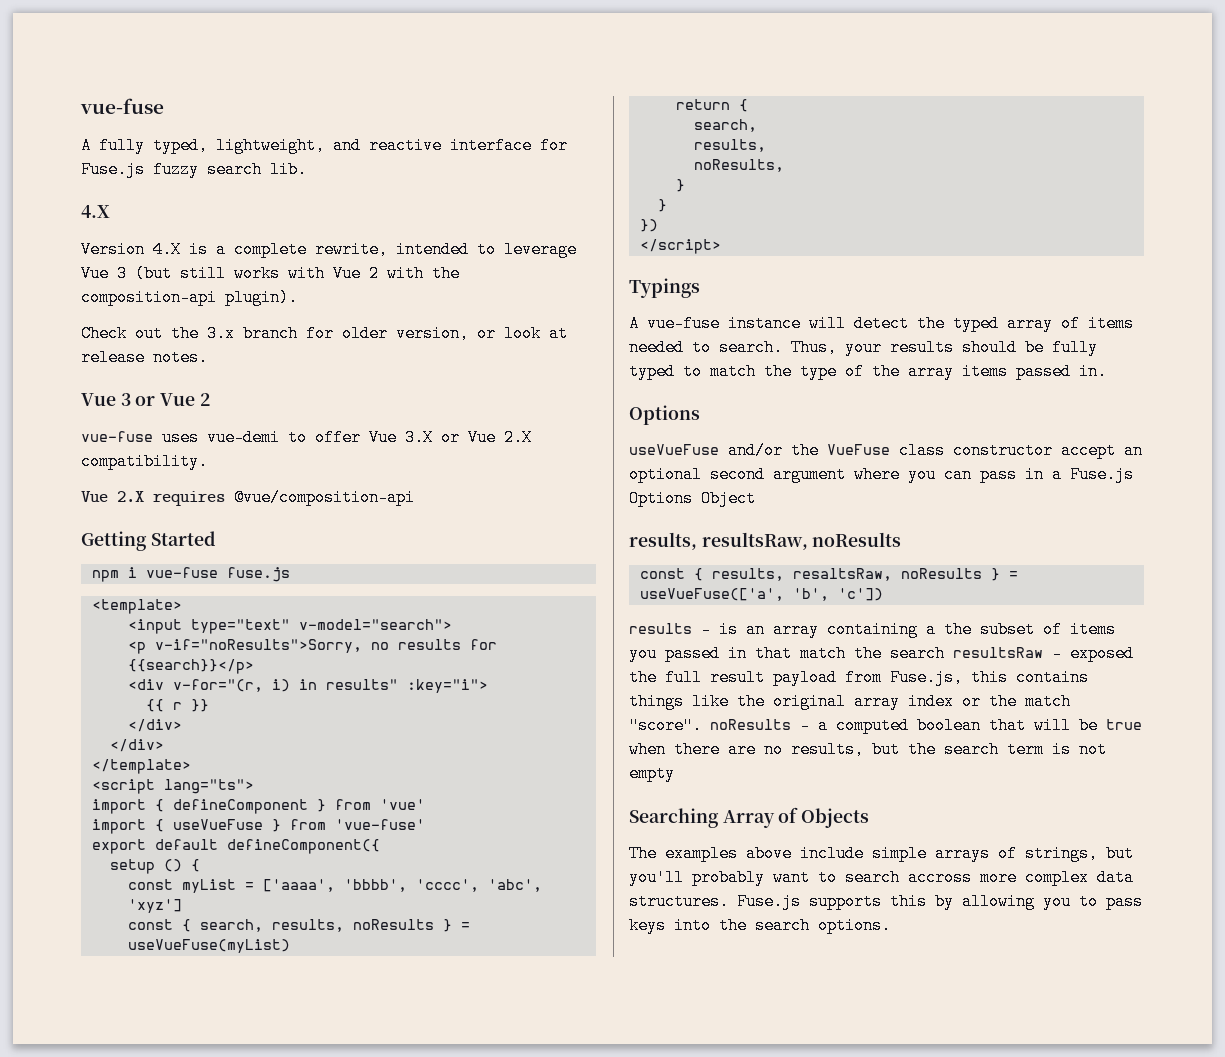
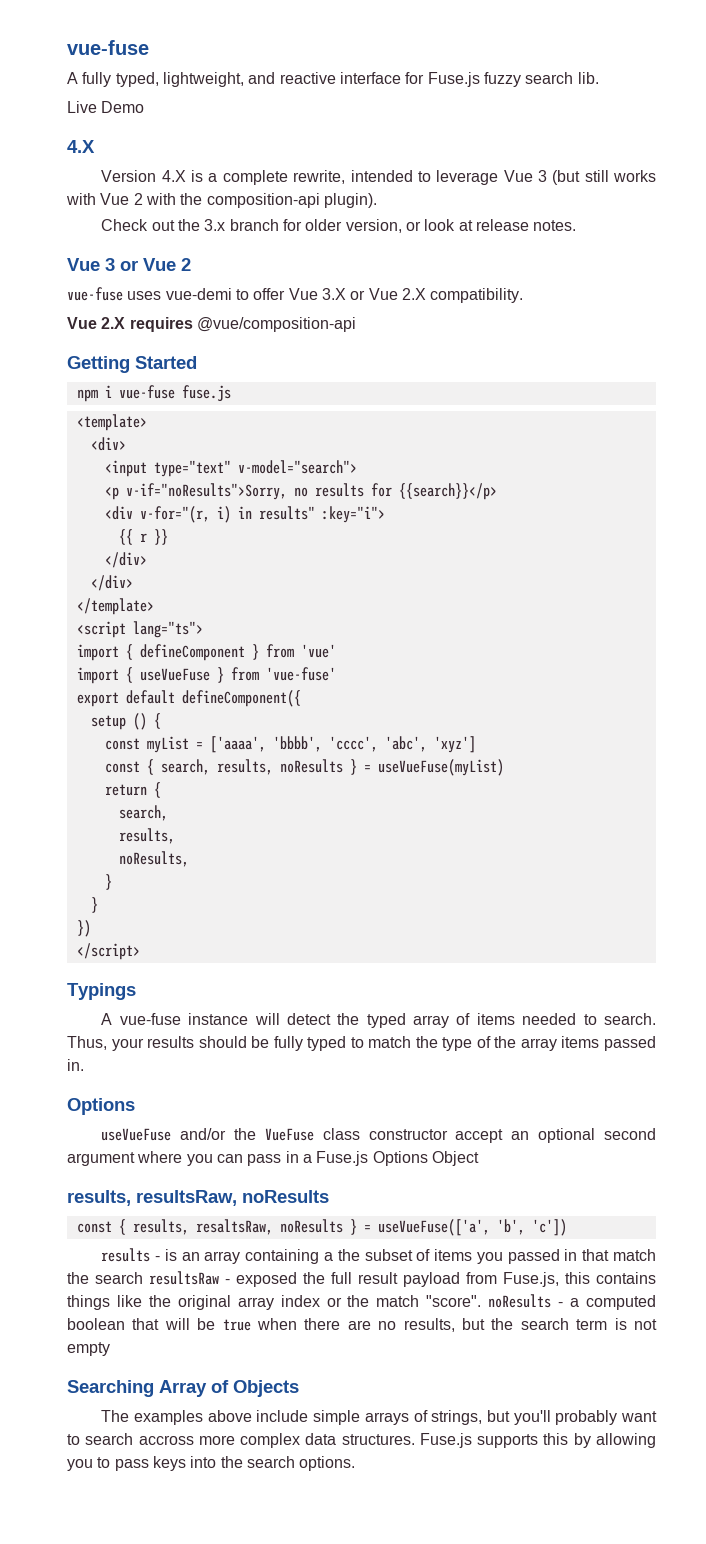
+ Live Demo
+ <div>

